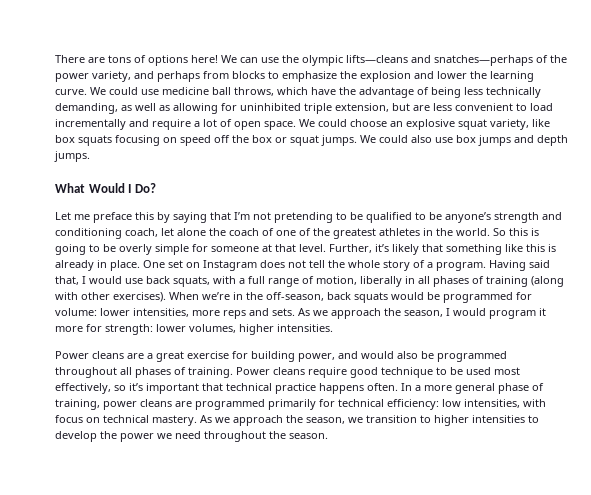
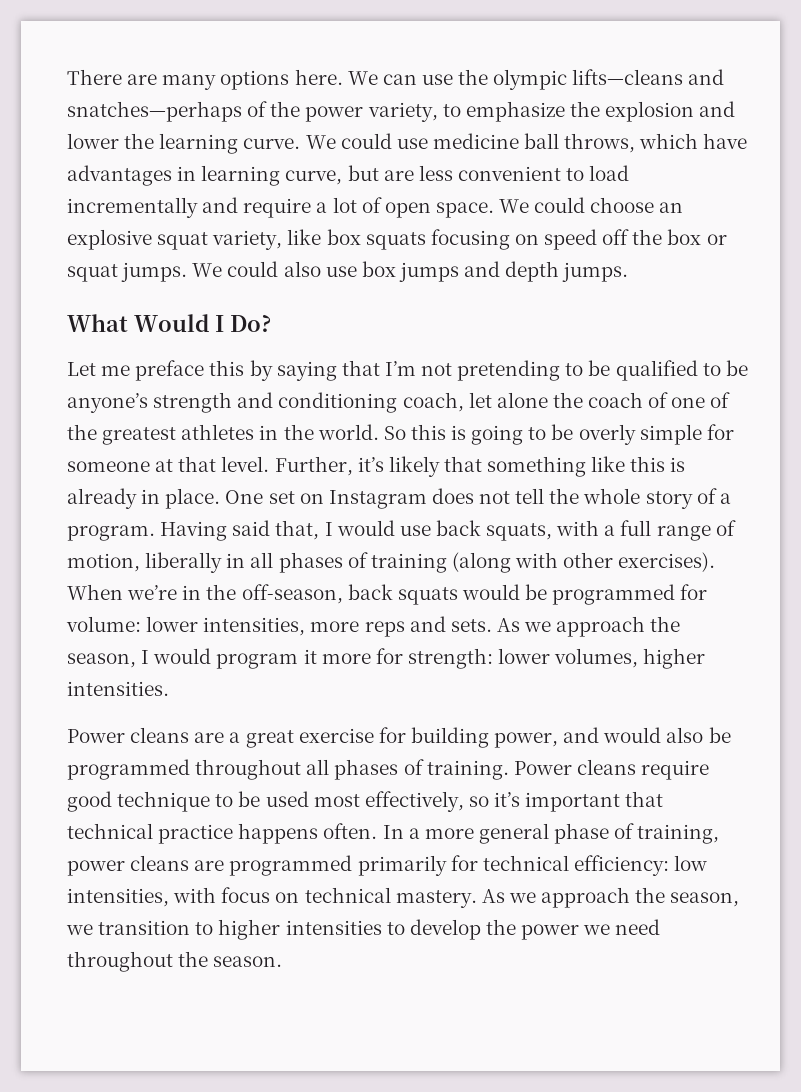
- There are tons of options here!
+ There are many options here.
- We can use the olympic lifts—cleans and snatches—perhaps of the power variety, and perhaps from blocks to emphasize the explosion and lower the learning curve.
+ We can use the olympic lifts—cleans and snatches—perhaps of the power variety, to emphasize the explosion and lower the learning curve.
- We could use medicine ball throws, which have the advantage of being less technically demanding, as well as allowing for uninhibited triple extension, but are less convenient to load incrementally and require a lot of open space.
+ We could use medicine ball throws, which have advantages in learning curve, but are less convenient to load incrementally and require a lot of open space.

